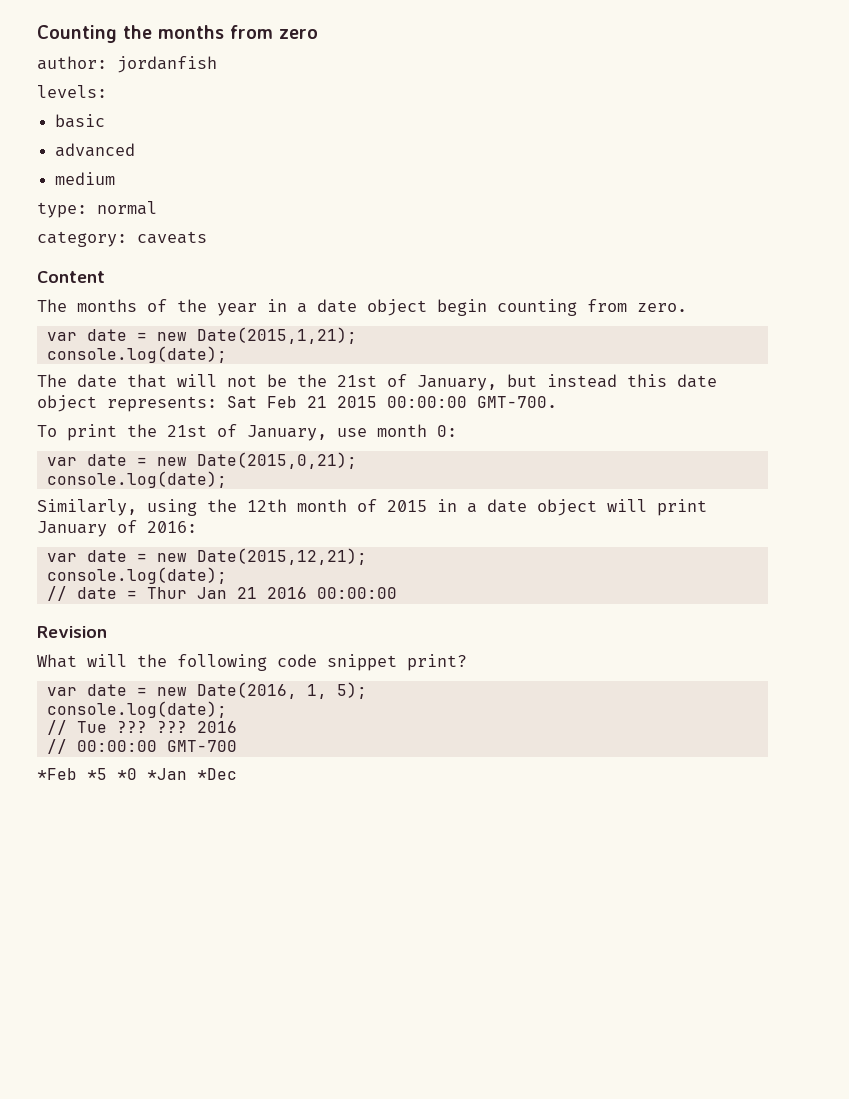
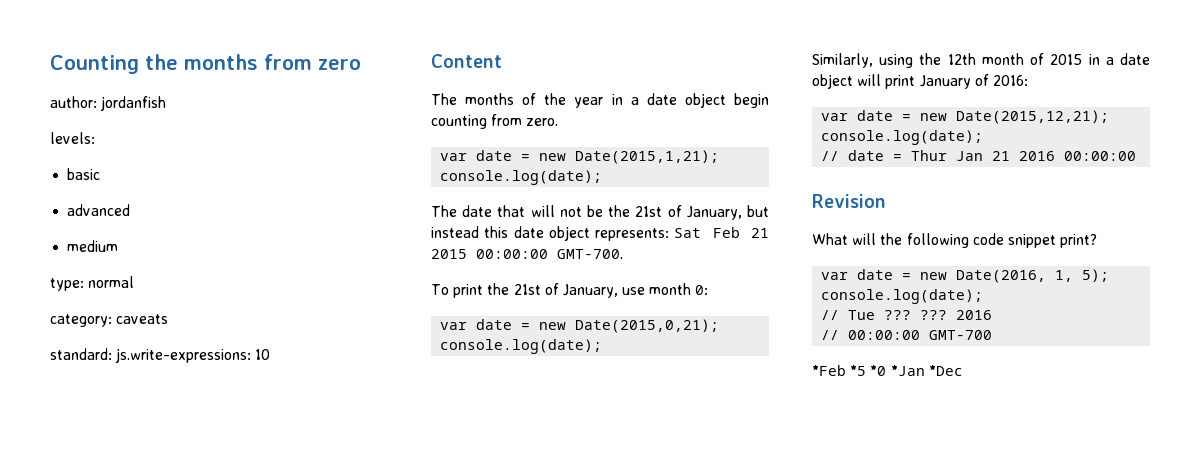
+ standard: js.write-expressions: 10

